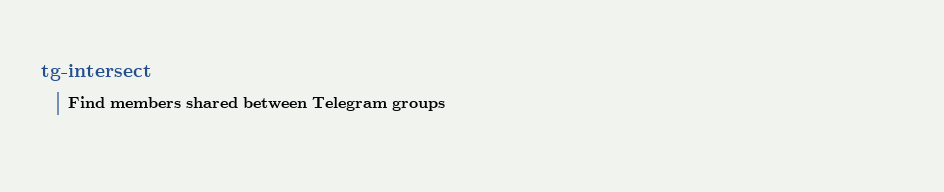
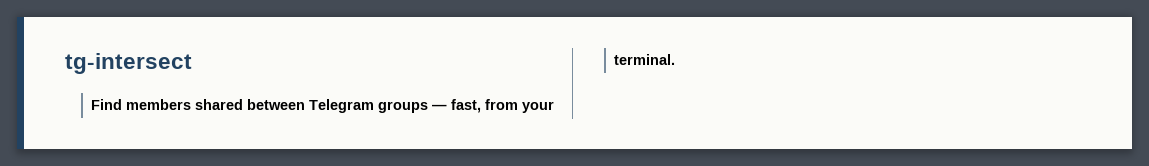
- Find members shared between Telegram groups
+ Find members shared between Telegram groups — fast, from your terminal.

